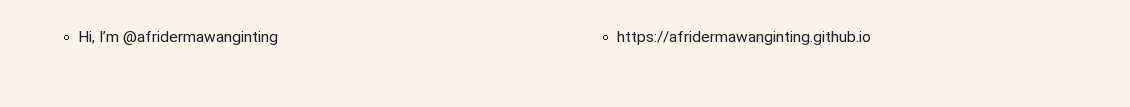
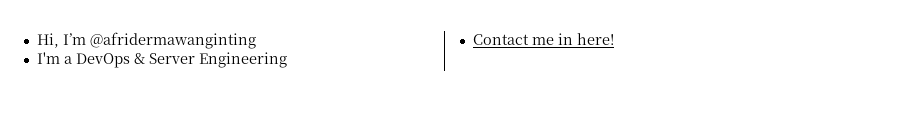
- https://afridermawanginting.github.io
+ I'm a DevOps & Server Engineering
+ Contact me in here!

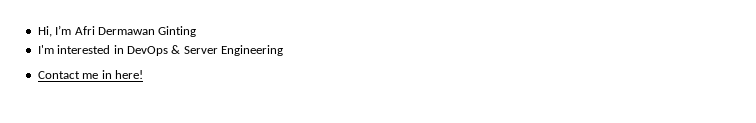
- Hi, I’m @afridermawanginting
- I'm a DevOps & Server Engineering
+ Hi, I’m Afri Dermawan Ginting
+ I'm interested in DevOps & Server Engineering

